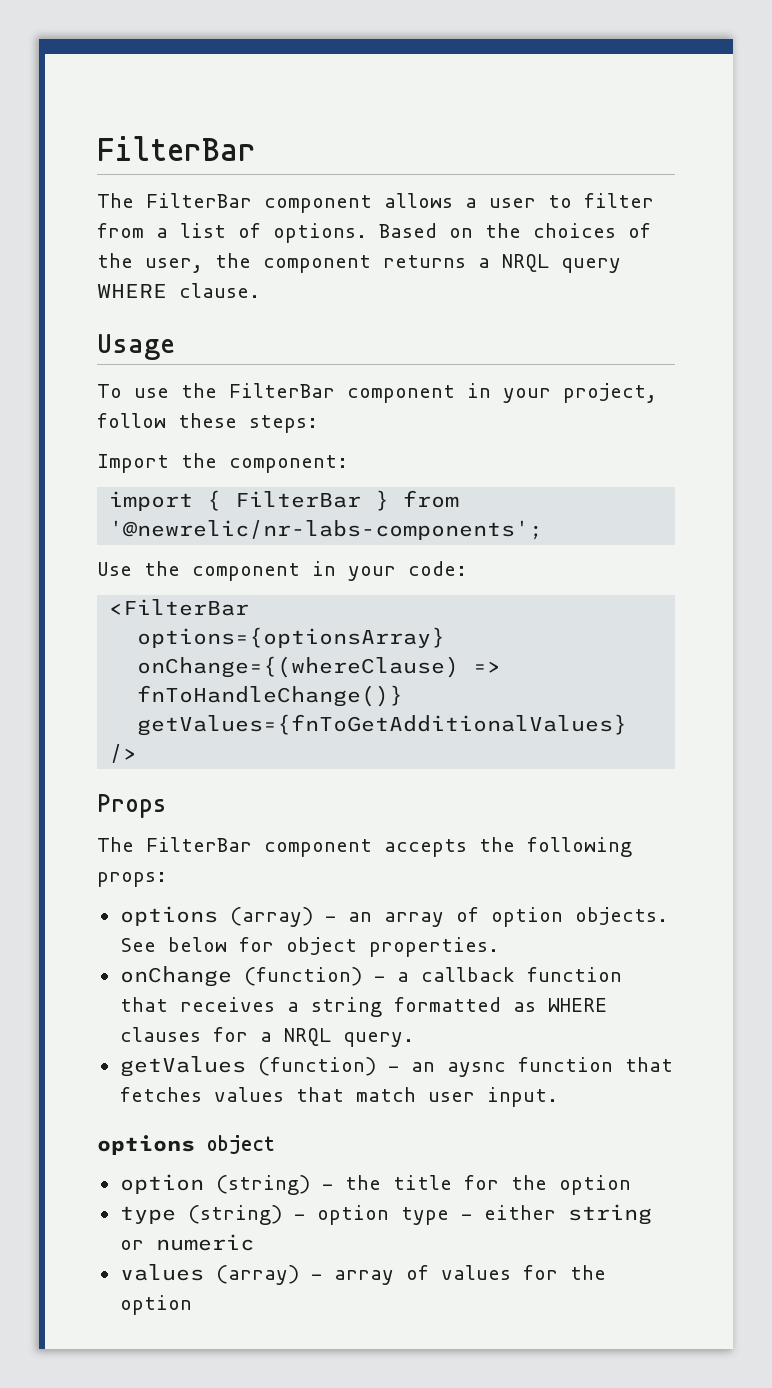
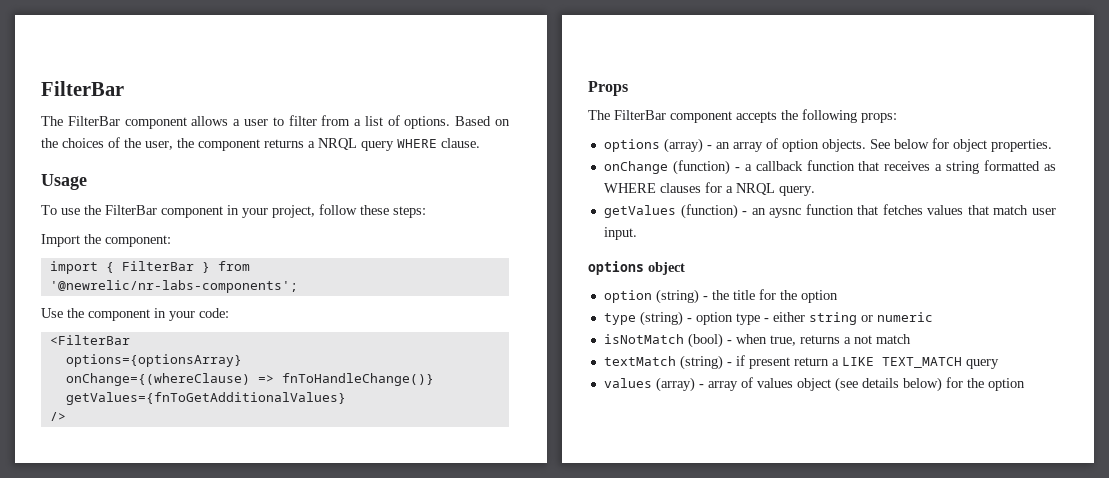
+ isNotMatch (bool) - when true, returns a not match
+ textMatch (string) - if present return a LIKE TEXT_MATCH query
- values (array) - array of values for the option
+ values (array) - array of values object (see details below) for the option

